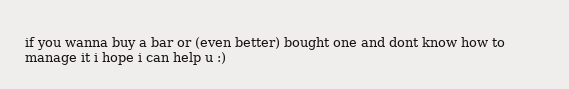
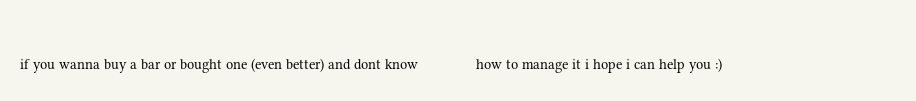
- if you wanna buy a bar or (even better) bought one and dont know how to manage it i hope i can help u :)
+ if you wanna buy a bar or bought one (even better) and dont know how to manage it i hope i can help you :)

